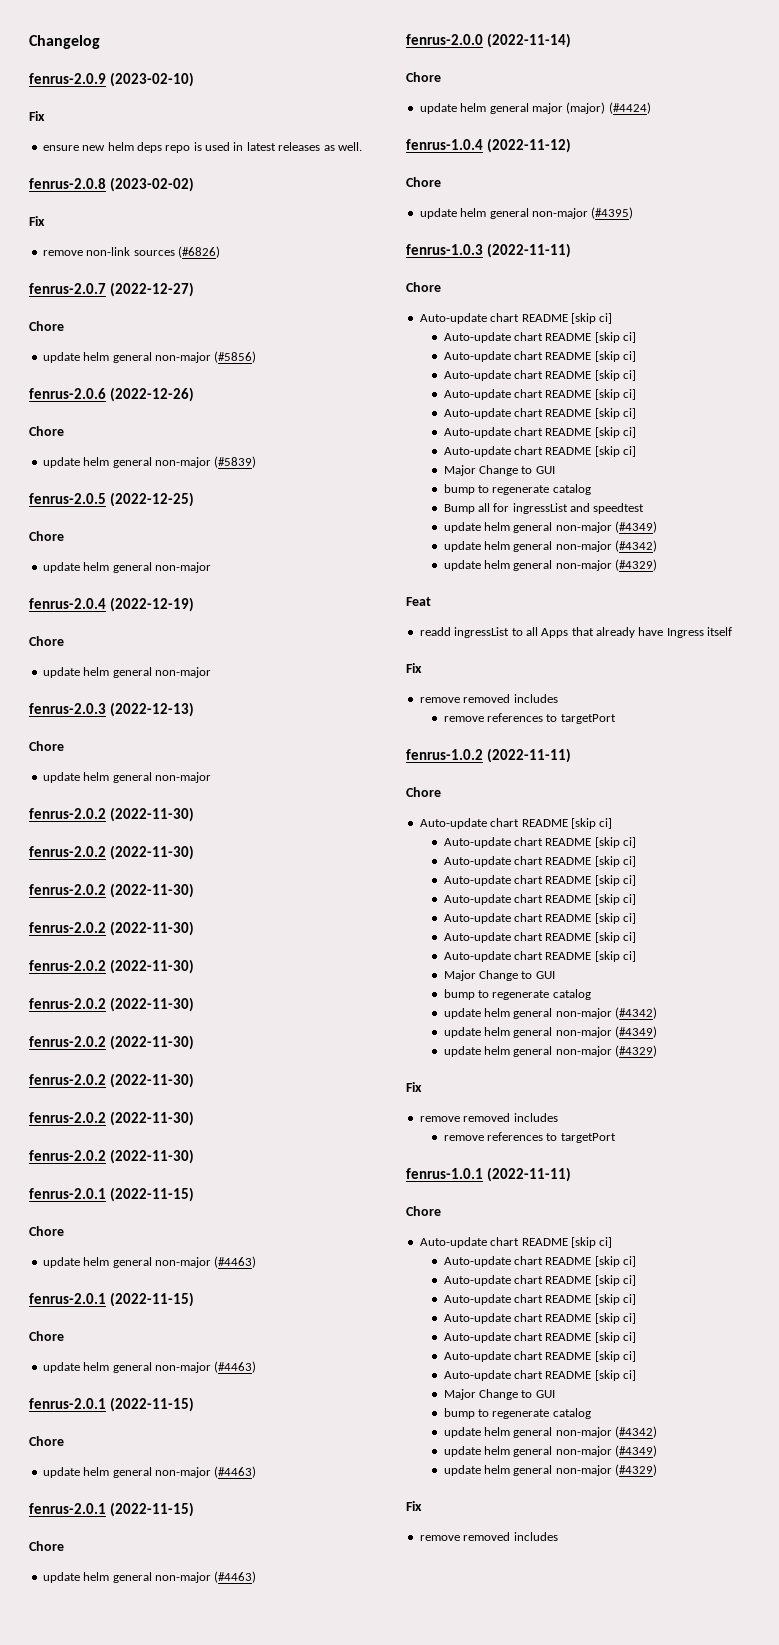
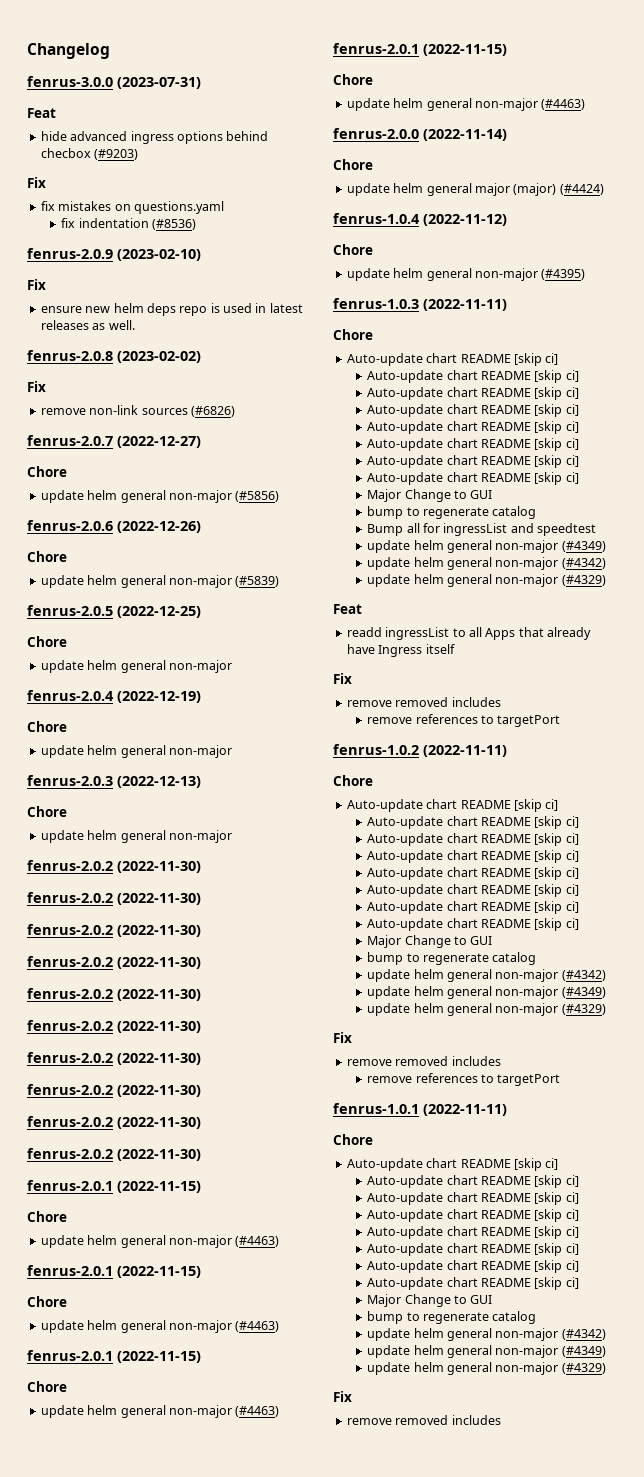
+ fenrus-3.0.0 (2023-07-31)
+ Feat
+ hide advanced ingress options behind checbox (#9203)
+ Fix
+ fix mistakes on questions.yaml
+ fix indentation (#8536)

